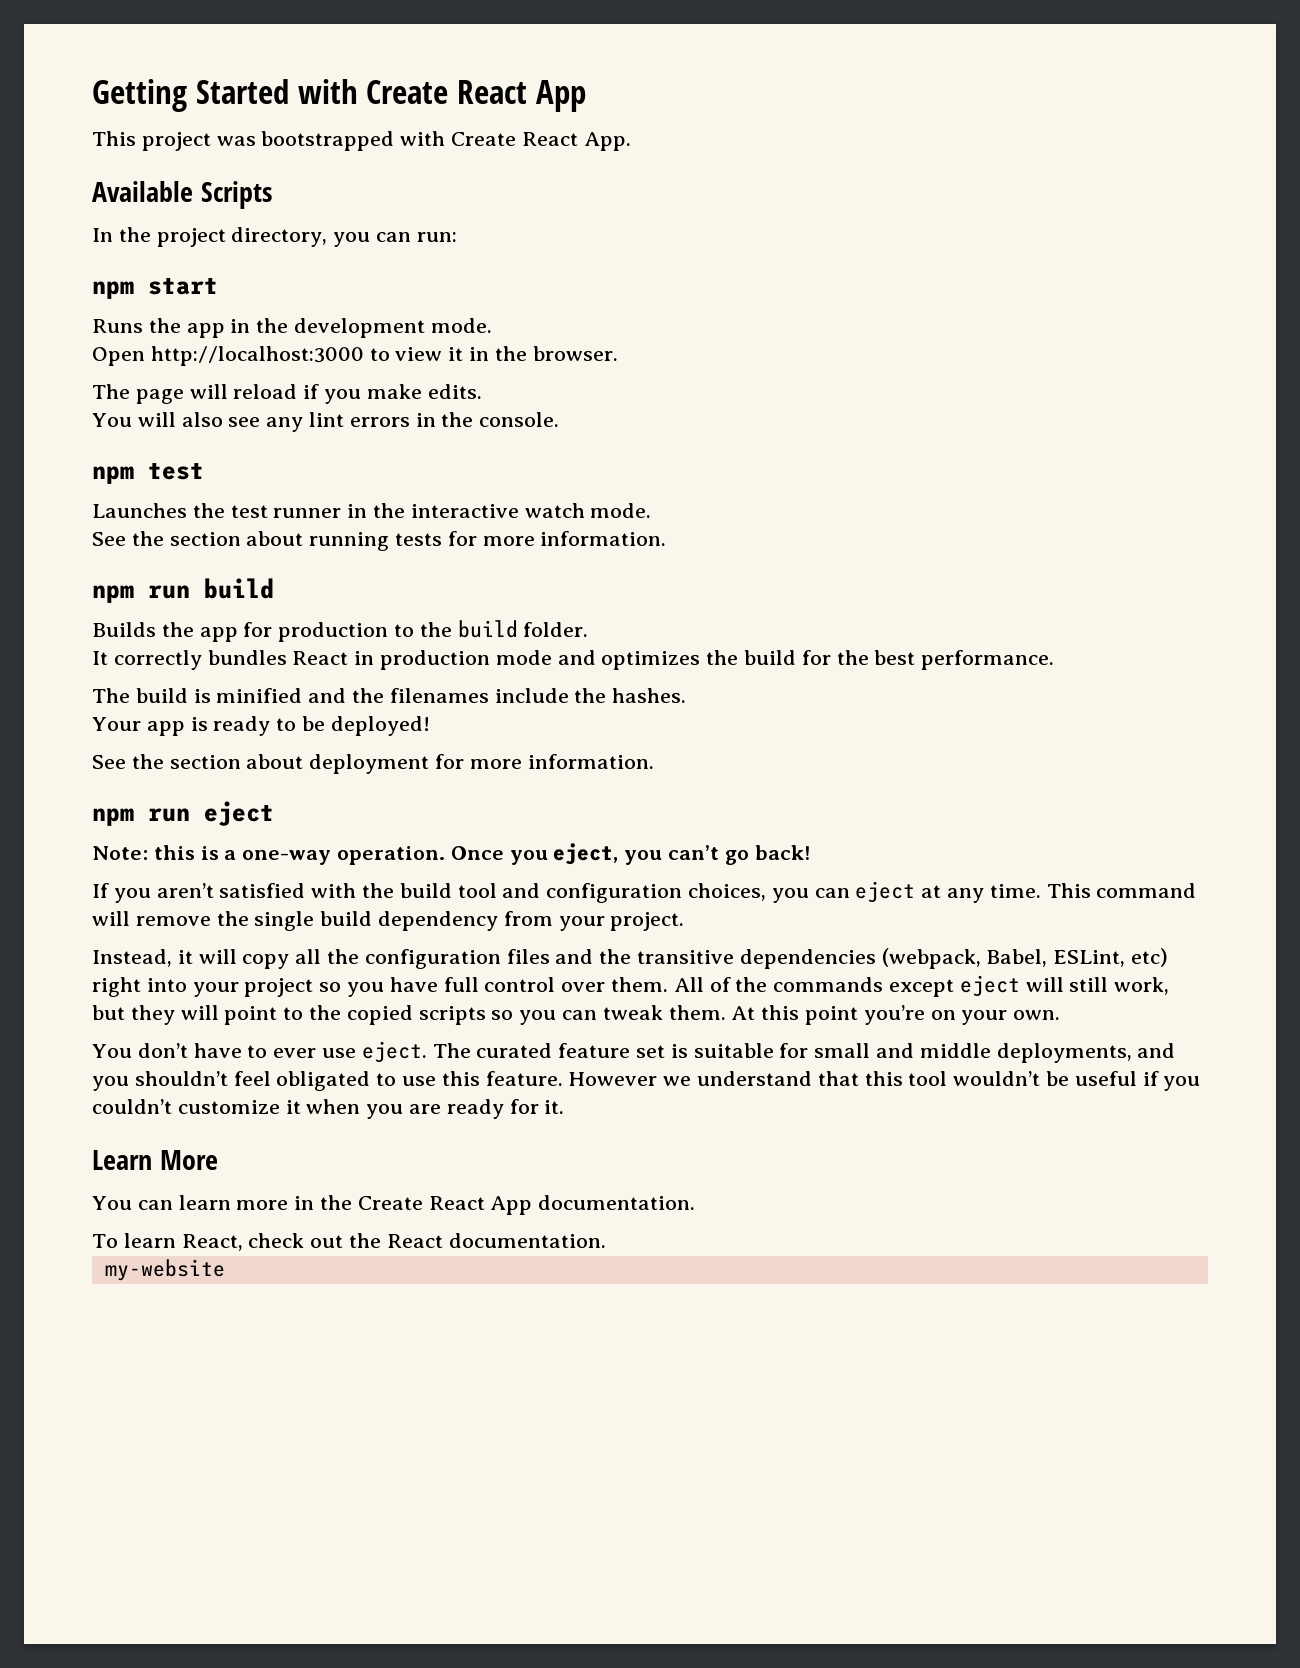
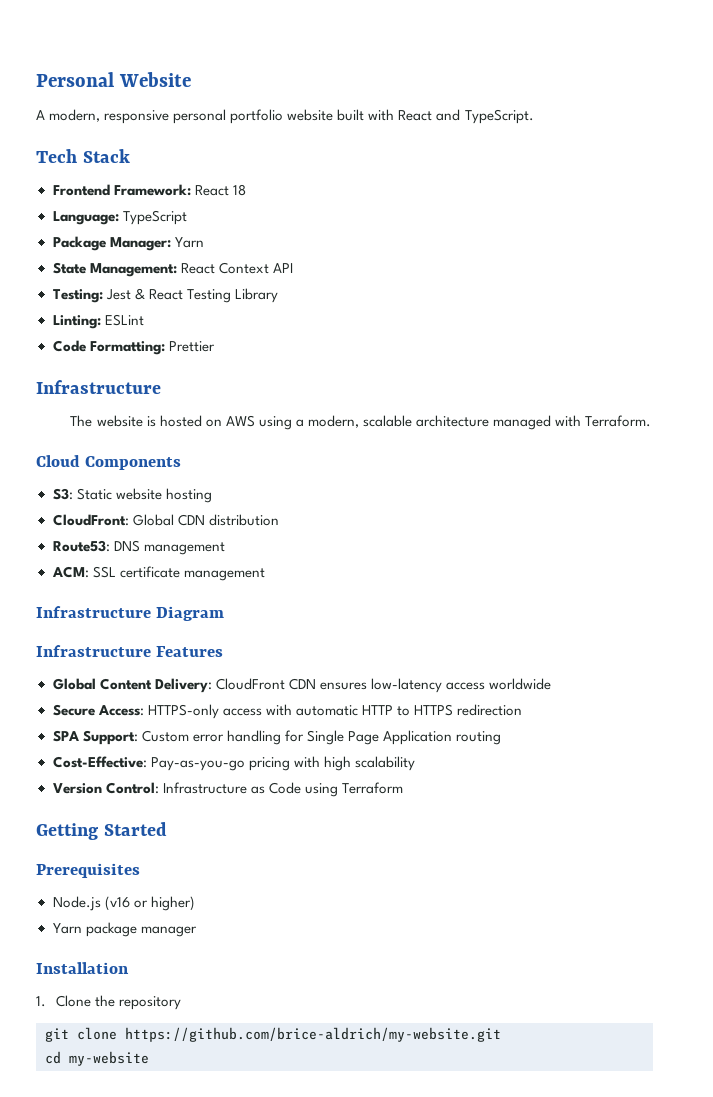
- Getting Started with Create React App
- This project was bootstrapped with Create React App.
- Available Scripts
- In the project directory, you can run:
- npm start
- Runs the app in the development mode.
- Open http://localhost:3000 to view it in the browser.
- The page will reload if you make edits.
- You will also see any lint errors in the console.
- npm test
- Launches the test runner in the interactive watch mode.
- See the section about running tests for more information.
- npm run build
- Builds the app for production to the build folder.
- It correctly bundles React in production mode and optimizes the build for the best performance.
- The build is minified and the filenames include the hashes.
- Your app is ready to be deployed!
- See the section about deployment for more information.
- npm run eject
- Note: this is a one-way operation. Once you eject, you can’t go back!
- If you aren’t satisfied with the build tool and configuration choices, you can eject at any time. This command will remove the single build dependency from your project.
- Instead, it will copy all the configuration files and the transitive dependencies (webpack, Babel, ESLint, etc) right into your project so you have full control over them. All of the commands except eject will still work, but they will point to the copied scripts so you can tweak them. At this point you’re on your own.
- You don’t have to ever use eject. The curated feature set is suitable for small and middle deployments, and you shouldn’t feel obligated to use this feature. However we understand that this tool wouldn’t be useful if you couldn’t customize it when you are ready for it.
- Learn More
- You can learn more in the Create React App documentation.
- To learn React, check out the React documentation.
- my-website
+ Personal Website
+ A modern, responsive personal portfolio website built with React and TypeScript.
+ Tech Stack
+ Frontend Framework: React 18
+ Language: TypeScript
+ Package Manager: Yarn
+ State Management: React Context API
+ Testing: Jest & React Testing Library
+ Linting: ESLint
+ Code Formatting: Prettier
+ Infrastructure
+ The website is hosted on AWS using a modern, scalable architecture managed with Terraform.
+ Cloud Components
+ S3: Static website hosting
+ CloudFront: Global CDN distribution
+ Route53: DNS management
+ ACM: SSL certificate management
+ Infrastructure Diagram
+ Infrastructure Features
+ Global Content Delivery: CloudFront CDN ensures low-latency access worldwide
+ Secure Access: HTTPS-only access with automatic HTTP to HTTPS redirection
+ SPA Support: Custom error handling for Single Page Application routing
+ Cost-Effective: Pay-as-you-go pricing with high scalability
+ Version Control: Infrastructure as Code using Terraform
+ Getting Started
+ Prerequisites
+ Node.js (v16 or higher)
+ Yarn package manager
+ Installation
+ 1. Clone the repository
+ git clone https://github.com/brice-aldrich/my-website.git
+ cd my-website

